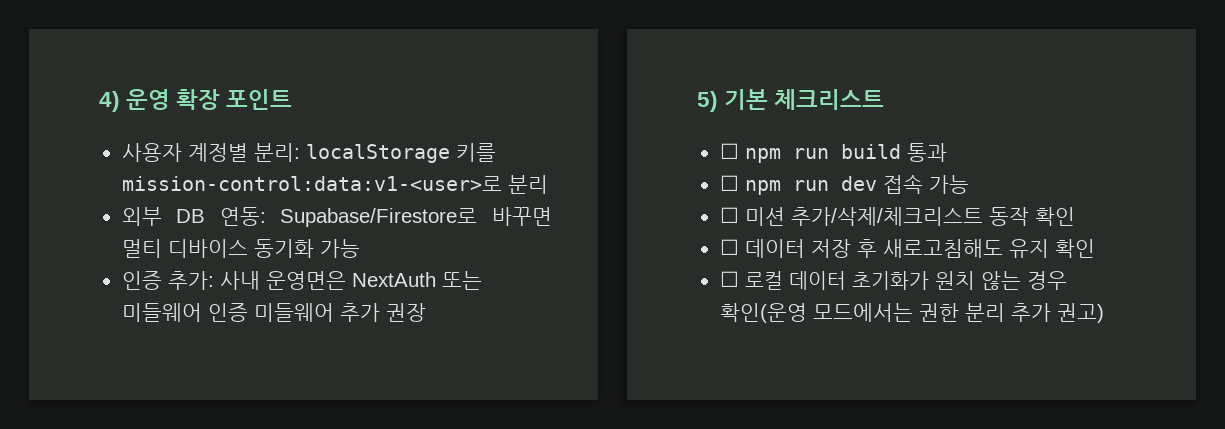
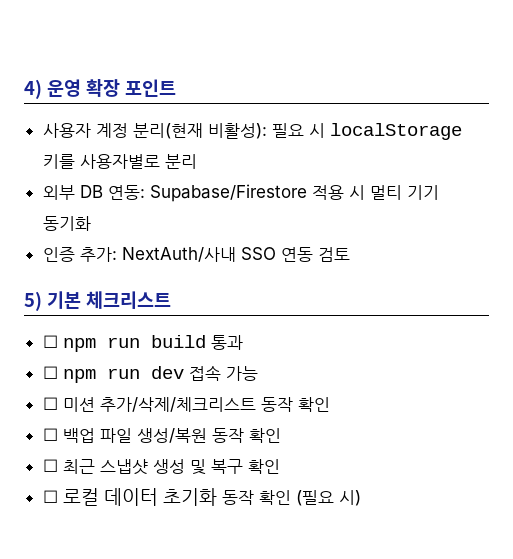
- 사용자 계정별 분리: localStorage 키를 mission-control:data:v1-<user>로 분리
+ 사용자 계정 분리(현재 비활성): 필요 시 localStorage 키를 사용자별로 분리
- 외부 DB 연동: Supabase/Firestore로 바꾸면 멀티 디바이스 동기화 가능
+ 외부 DB 연동: Supabase/Firestore 적용 시 멀티 기기 동기화
- 인증 추가: 사내 운영면은 NextAuth 또는 미들웨어 인증 미들웨어 추가 권장
+ 인증 추가: NextAuth/사내 SSO 연동 검토
- ☐ 데이터 저장 후 새로고침해도 유지 확인
- ☐ 로컬 데이터 초기화가 원치 않는 경우 확인(운영 모드에서는 권한 분리 추가 권고)
+ ☐ 백업 파일 생성/복원 동작 확인
+ ☐ 최근 스냅샷 생성 및 복구 확인
+ ☐ 로컬 데이터 초기화 동작 확인 (필요 시)

